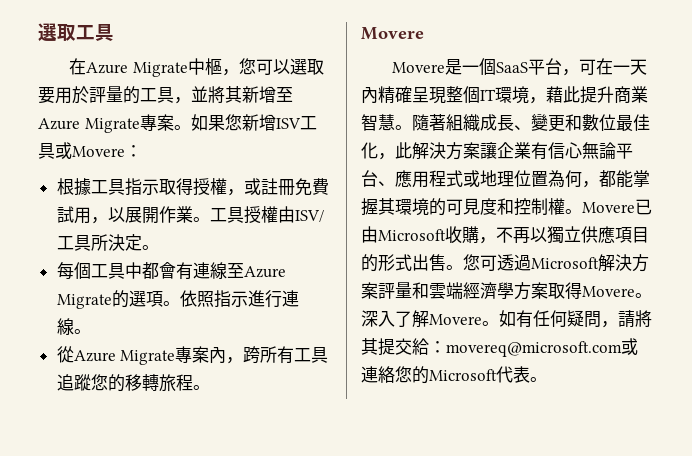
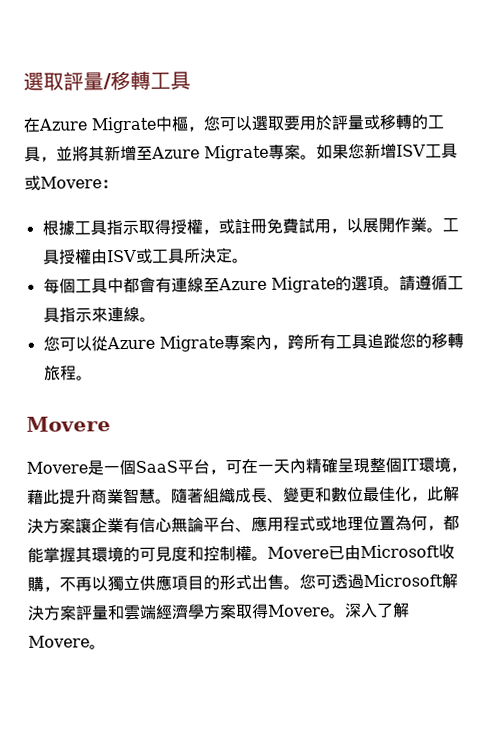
- 選取工具
+ 選取評量/移轉工具
- 在Azure Migrate中樞，您可以選取要用於評量的工具，並將其新增至Azure Migrate專案。
+ 在Azure Migrate中樞，您可以選取要用於評量或移轉的工具，並將其新增至Azure Migrate專案。
- 工具授權由ISV/工具所決定。
+ 工具授權由ISV或工具所決定。
- 依照指示進行連線。
+ 請遵循工具指示來連線。
- 從Azure Migrate專案內，跨所有工具追蹤您的移轉旅程。
+ 您可以從Azure Migrate專案內，跨所有工具追蹤您的移轉旅程。
- 如有任何疑問，請將其提交給：movereq@microsoft.com或連絡您的Microsoft代表。

